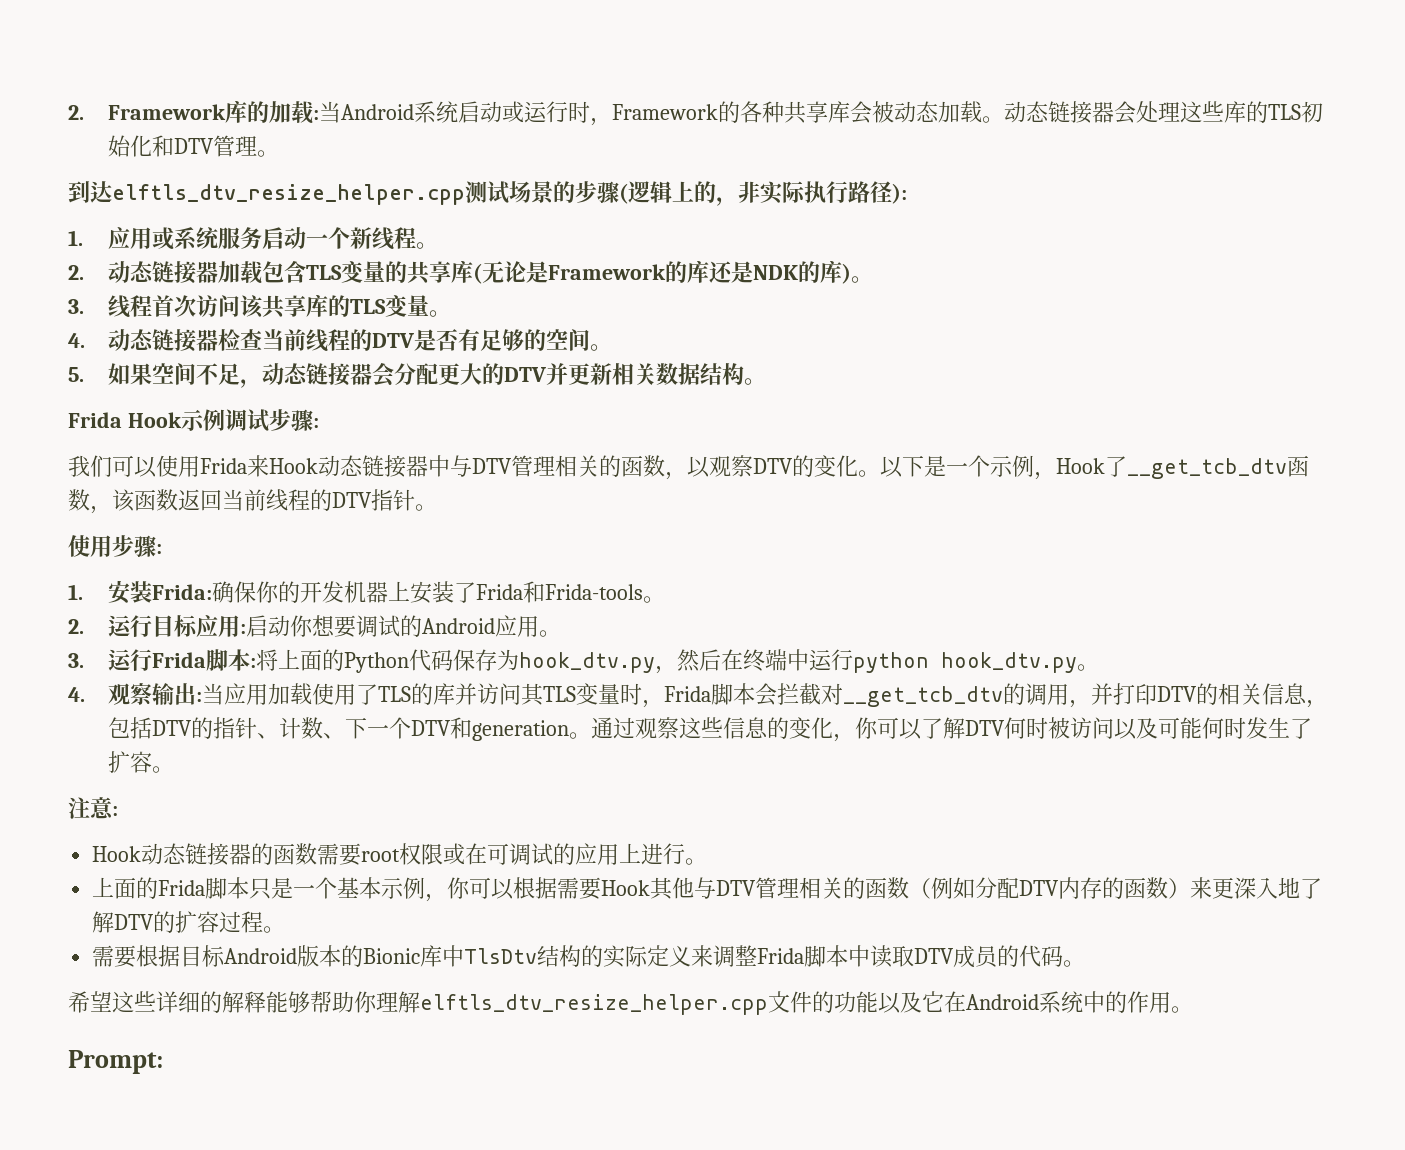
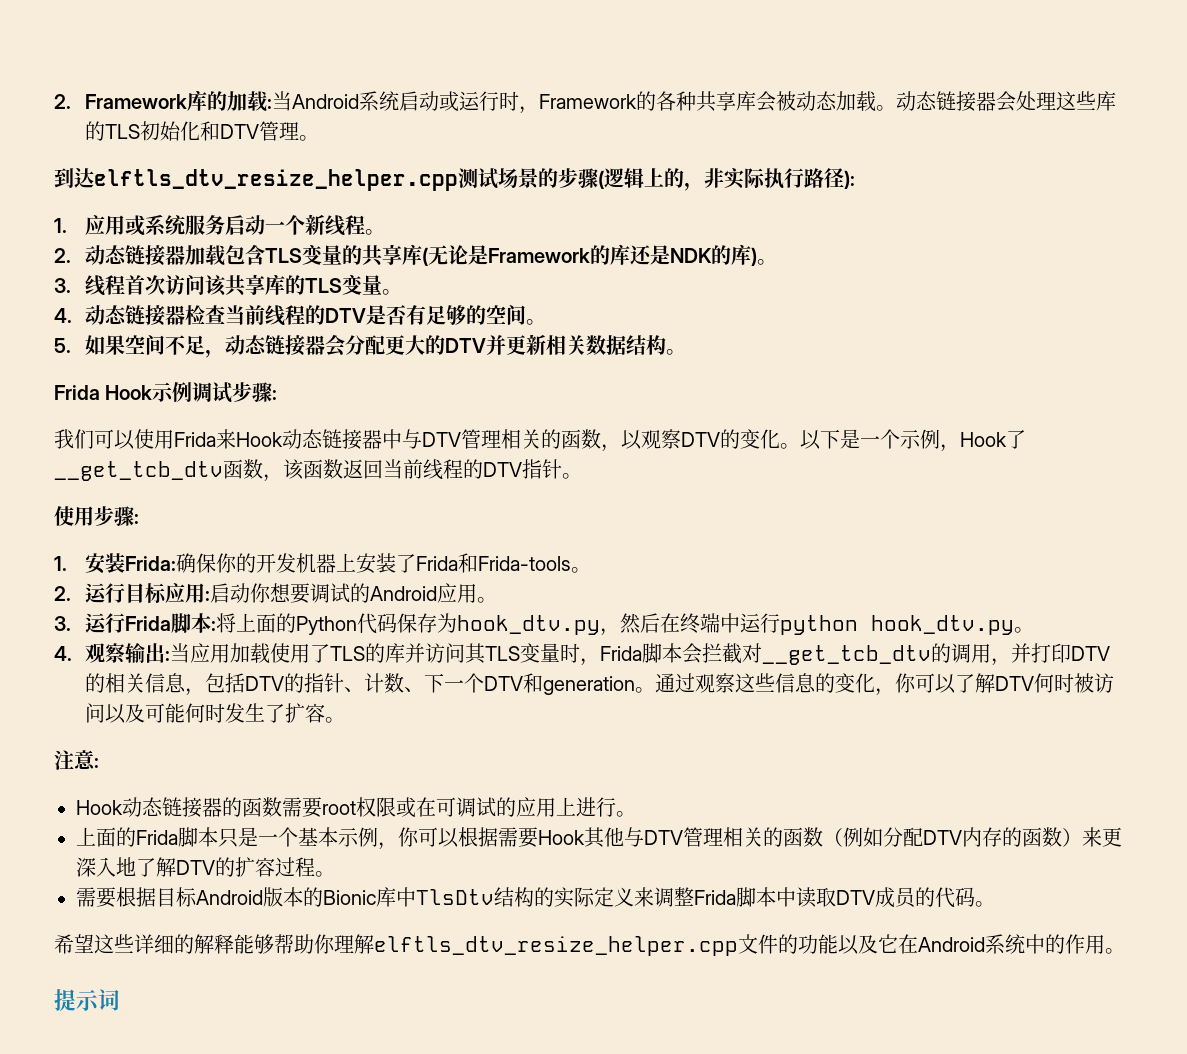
- Prompt:
+ 提示词

